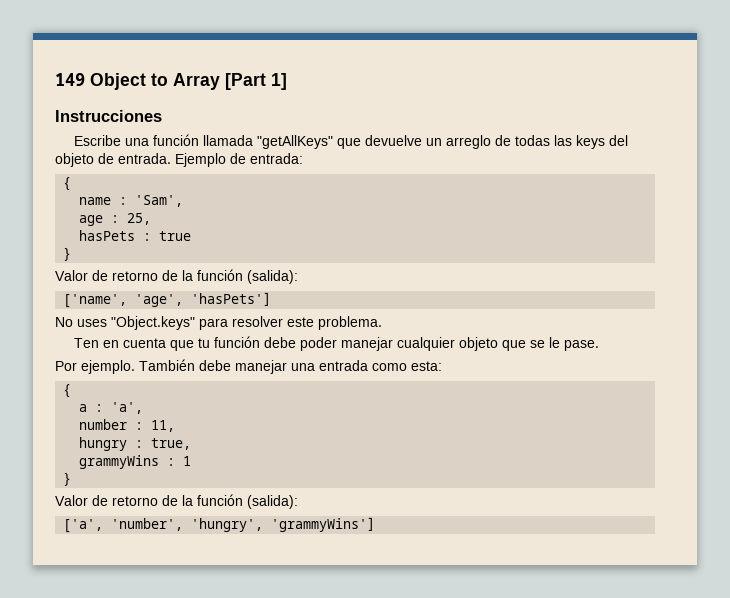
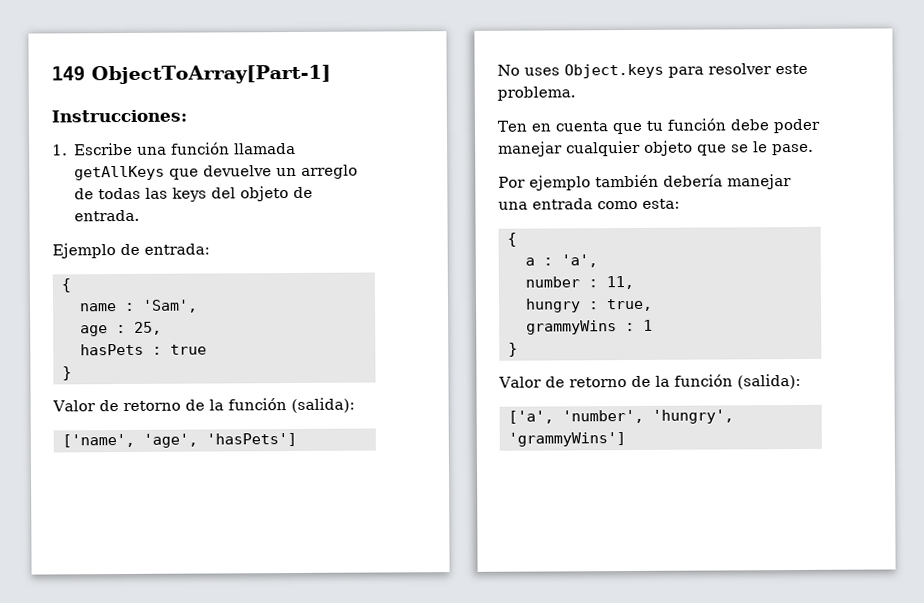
- 149 Object to Array [Part 1]
- Instrucciones
- Escribe una función llamada "getAllKeys" que devuelve un arreglo de todas las keys del objeto de entrada. Ejemplo de entrada:
+ 149 ObjectToArray[Part-1]
+ Instrucciones:
+ 1. Escribe una función llamada getAllKeys que devuelve un arreglo de todas las keys del objeto de entrada.
+ Ejemplo de entrada:
- No uses "Object.keys" para resolver este problema.
+ No uses Object.keys para resolver este problema.
- Por ejemplo. También debe manejar una entrada como esta:
+ Por ejemplo también debería manejar una entrada como esta:

